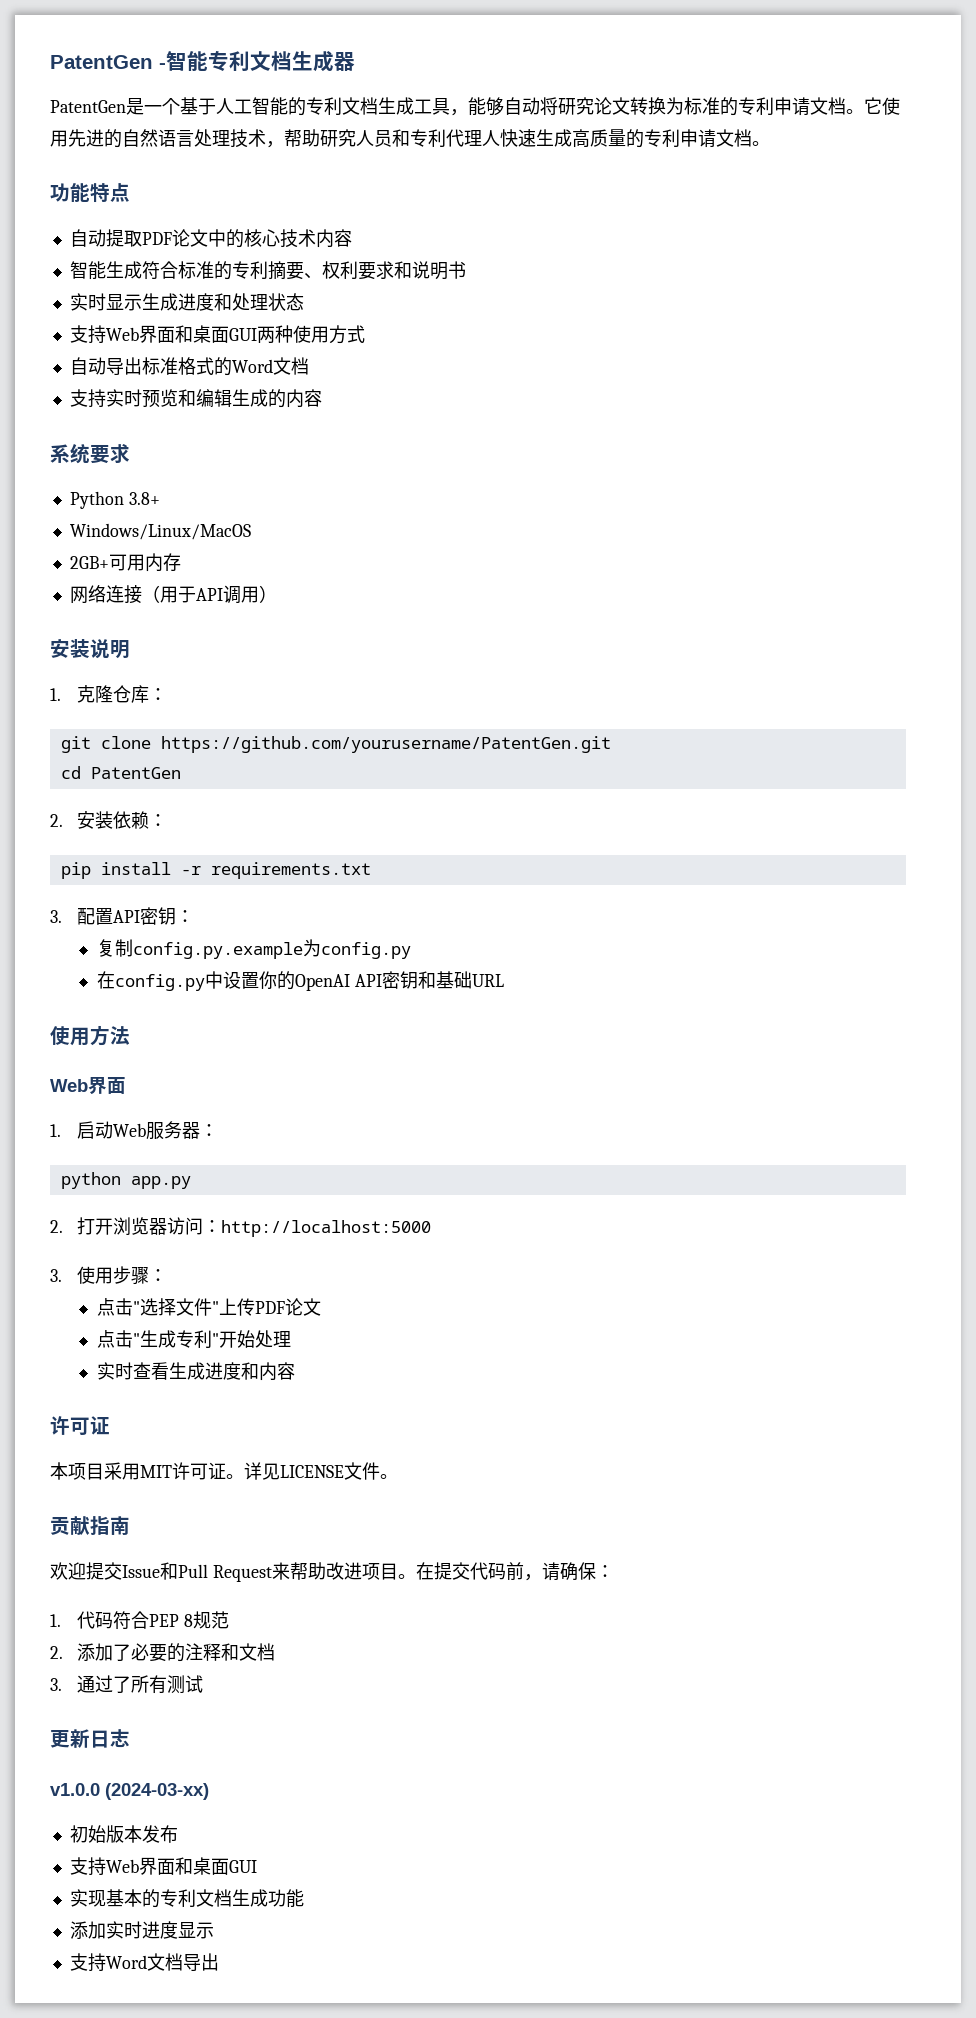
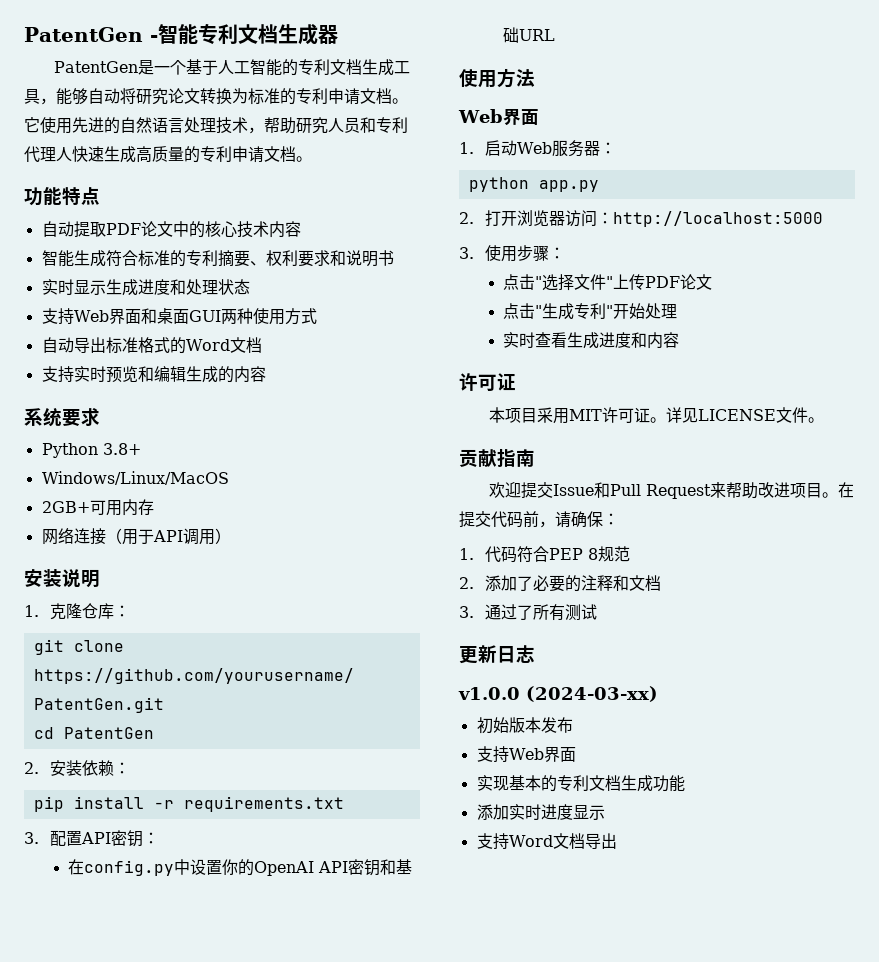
- 复制config.py.example为config.py
  初始版本发布
- 支持Web界面和桌面GUI
+ 支持Web界面

